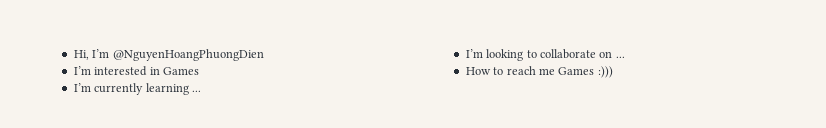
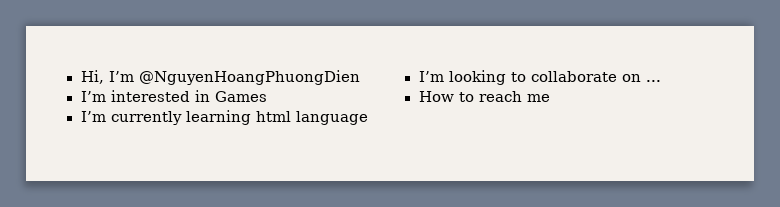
- I’m currently learning ...
+ I’m currently learning html language
- How to reach me Games :)))
+ How to reach me

